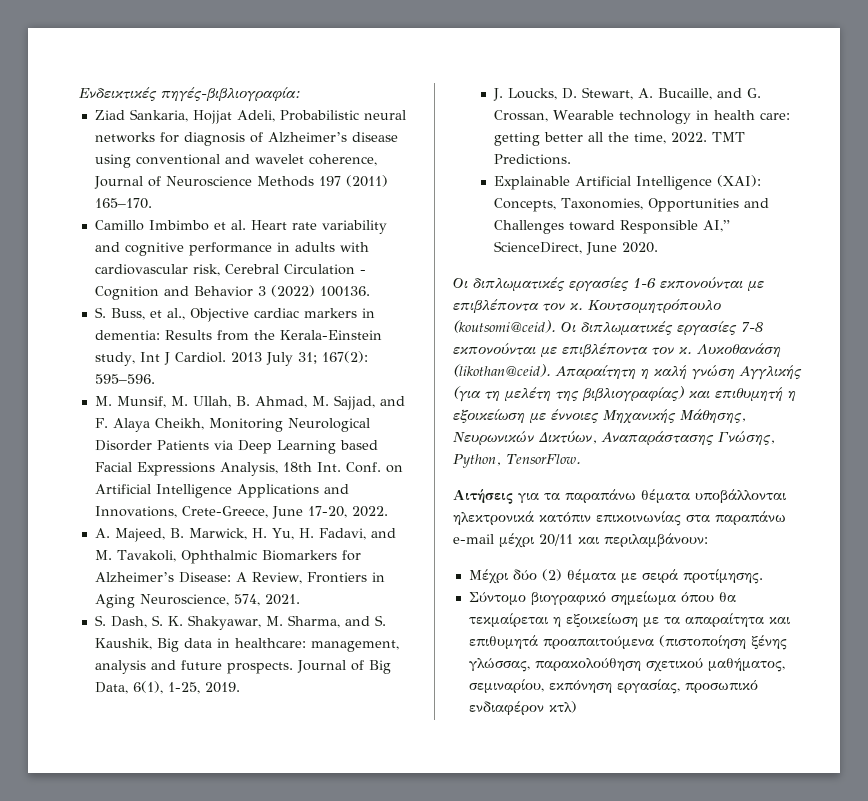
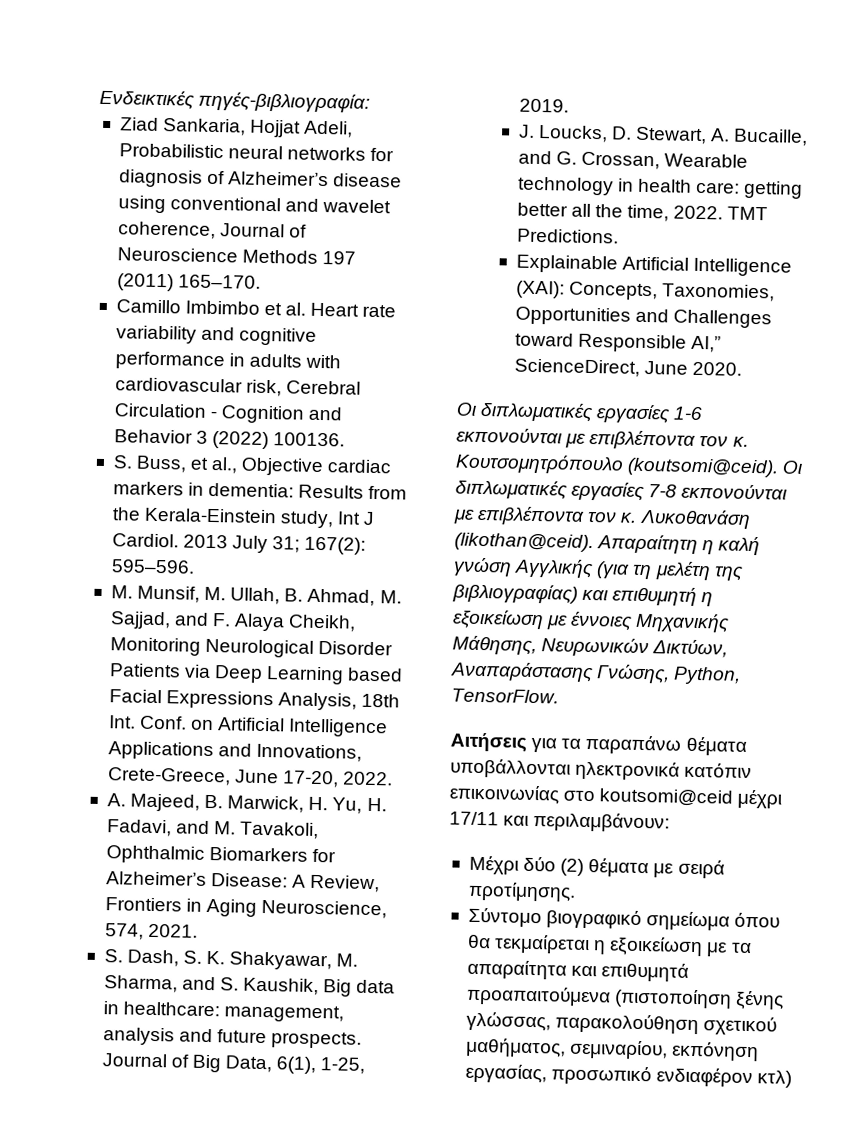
- Αιτήσεις για τα παραπάνω θέματα υποβάλλονται ηλεκτρονικά κατόπιν επικοινωνίας στα παραπάνω e-mail μέχρι 20/11 και περιλαμβάνουν:
+ Αιτήσεις για τα παραπάνω θέματα υποβάλλονται ηλεκτρονικά κατόπιν επικοινωνίας στο koutsomi@ceid μέχρι 17/11 και περιλαμβάνουν:

